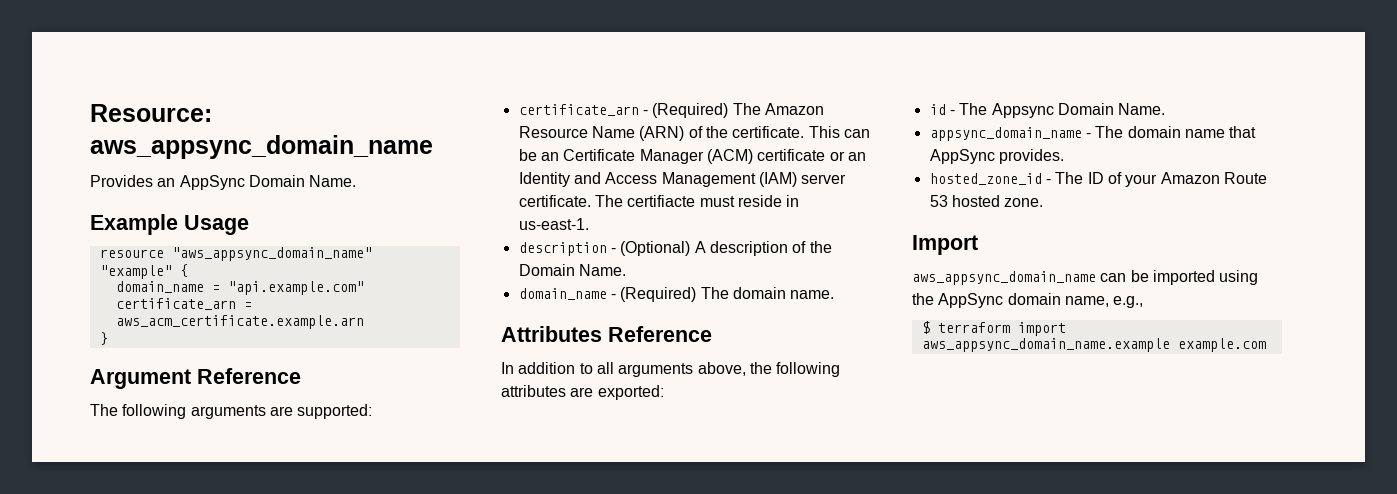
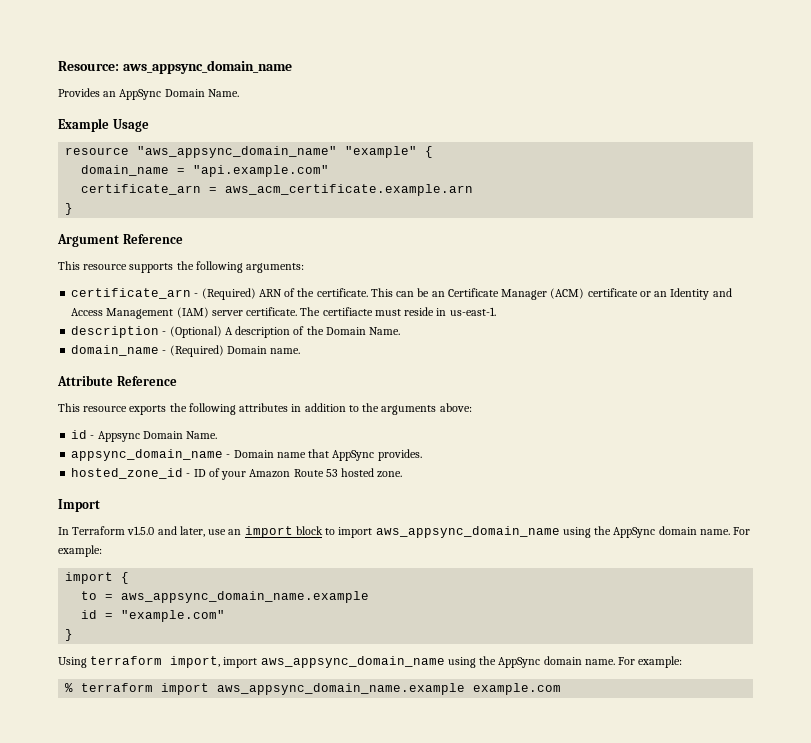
- The following arguments are supported:
- certificate_arn - (Required) The Amazon Resource Name (ARN) of the certificate.
+ This resource supports the following arguments:
+ certificate_arn - (Required) ARN of the certificate.
- domain_name - (Required) The domain name.
+ domain_name - (Required) Domain name.
- Attributes Reference
- In addition to all arguments above, the following attributes are exported:
+ Attribute Reference
+ This resource exports the following attributes in addition to the arguments above:
- id - The Appsync Domain Name.
+ id - Appsync Domain Name.
- appsync_domain_name - The domain name that AppSync provides.
+ appsync_domain_name - Domain name that AppSync provides.
- hosted_zone_id - The ID of your Amazon Route 53 hosted zone.
+ hosted_zone_id - ID of your Amazon Route 53 hosted zone.
- aws_appsync_domain_name can be imported using the AppSync domain name, e.g.,
- $ terraform import aws_appsync_domain_name.example example.com
+ In Terraform v1.5.0 and later, use an import block to import aws_appsync_domain_name using the AppSync domain name. For example:
+ import {
+ to = aws_appsync_domain_name.example
+ id = "example.com"
+ }
+ Using terraform import, import aws_appsync_domain_name using the AppSync domain name. For example:
+ % terraform import aws_appsync_domain_name.example example.com

